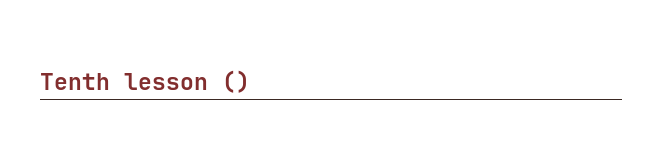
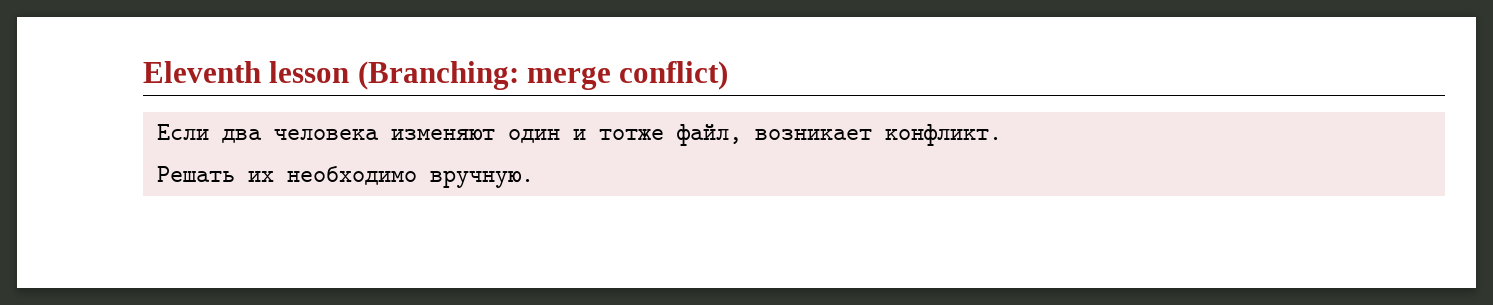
- Tenth lesson ()
+ Eleventh lesson (Branching: merge conflict)
+ Если два человека изменяют один и тотже файл, возникает конфликт.
+ Решать их необходимо вручную.

